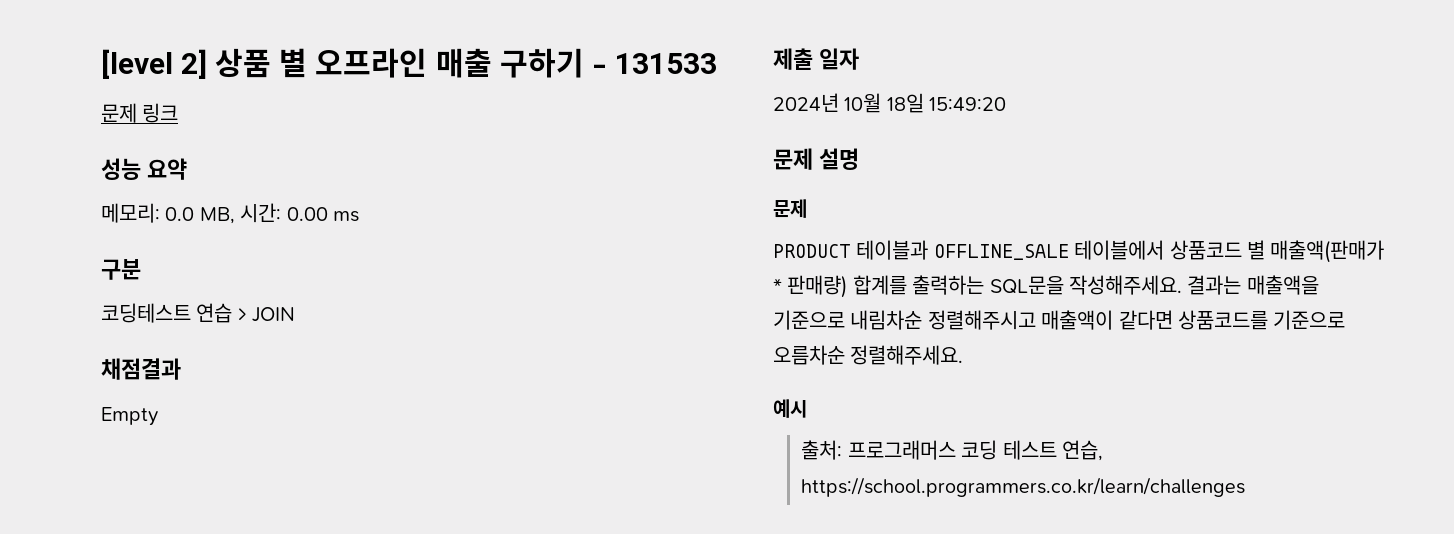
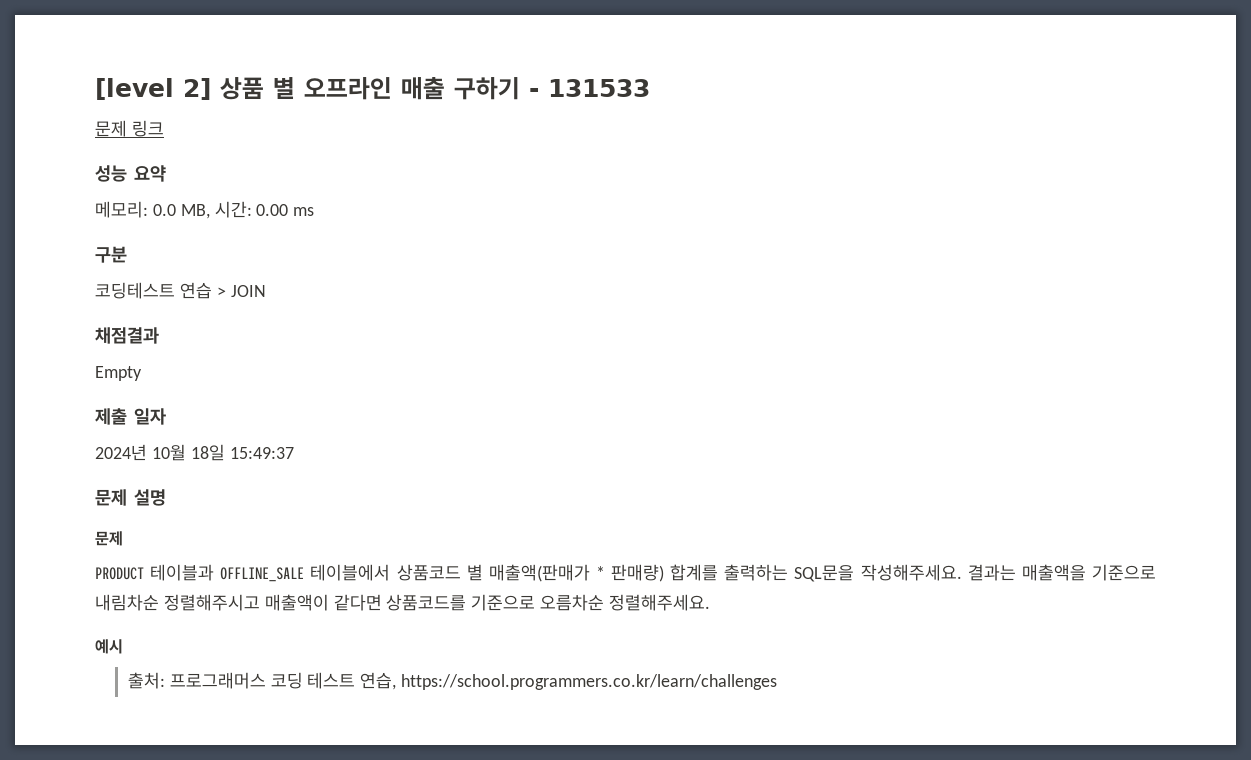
- 2024년 10월 18일 15:49:20
+ 2024년 10월 18일 15:49:37

